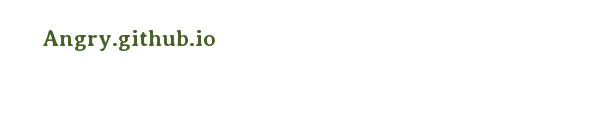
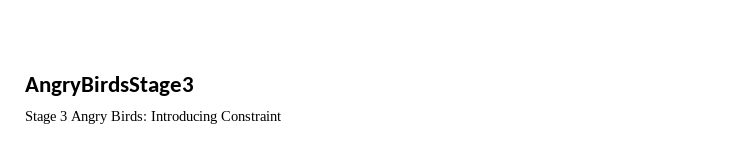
- Angry.github.io
+ AngryBirdsStage3
+ Stage 3 Angry Birds: Introducing Constraint

